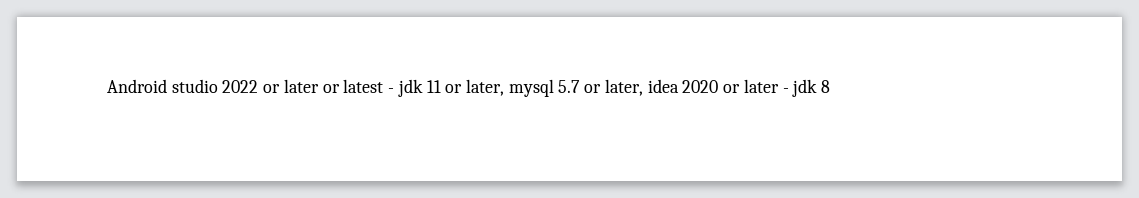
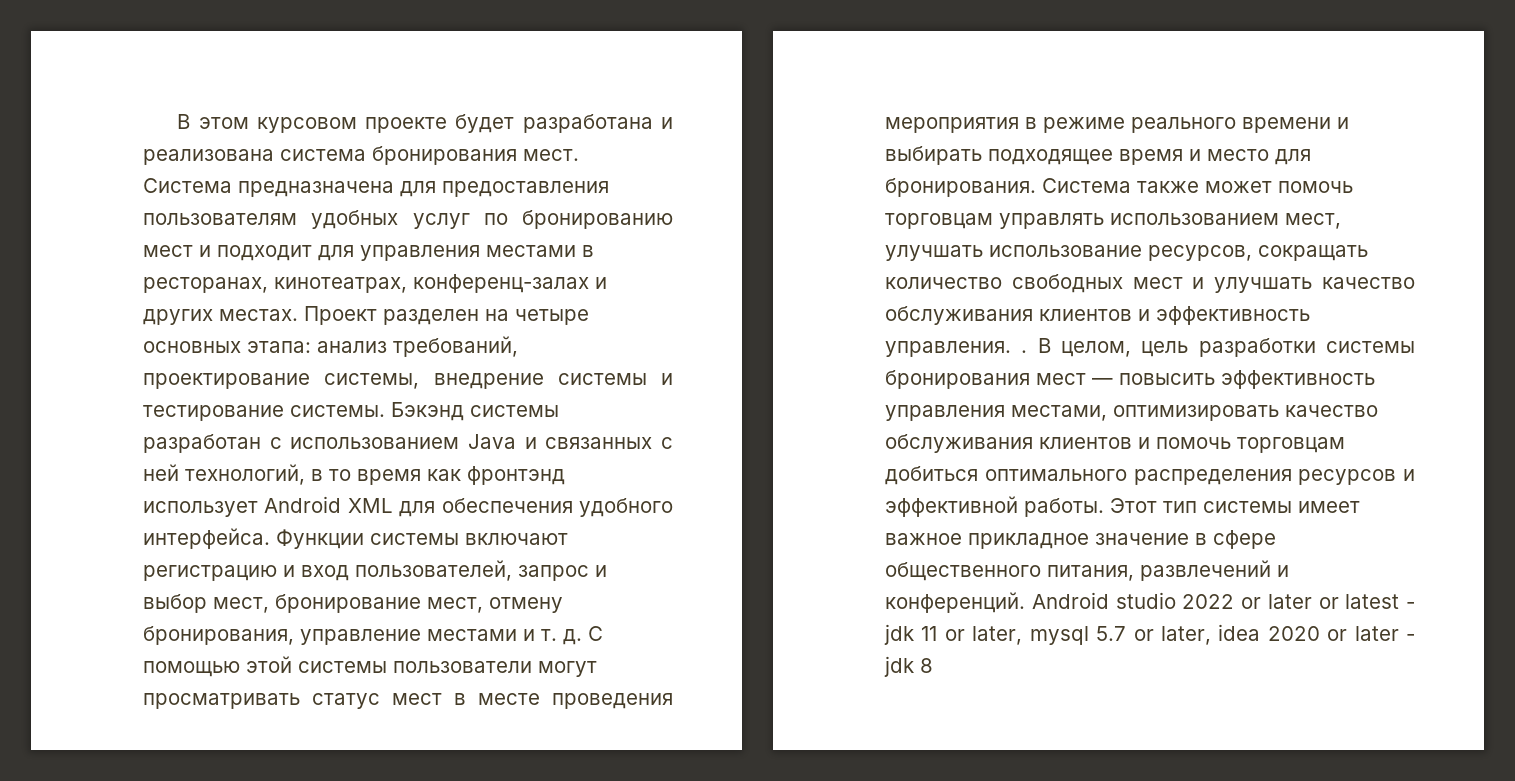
+ В этом курсовом проекте будет разработана и реализована система бронирования мест. Система предназначена для предоставления пользователям удобных услуг по бронированию мест и подходит для управления местами в ресторанах, кинотеатрах, конференц-залах и других местах. Проект разделен на четыре основных этапа: анализ требований, проектирование системы, внедрение системы и тестирование системы. Бэкэнд системы разработан с использованием Java и связанных с ней технологий, в то время как фронтэнд использует Android XML для обеспечения удобного интерфейса. Функции системы включают регистрацию и вход пользователей, запрос и выбор мест, бронирование мест, отмену бронирования, управление местами и т. д. С помощью этой системы пользователи могут просматривать статус мест в месте проведения мероприятия в режиме реального времени и выбирать подходящее время и место для бронирования. Система также может помочь торговцам управлять использованием мест, улучшать использование ресурсов, сокращать количество свободных мест и улучшать качество обслуживания клиентов и эффективность управления. . В целом, цель разработки системы бронирования мест — повысить эффективность управления местами, оптимизировать качество обслуживания клиентов и помочь торговцам добиться оптимального распределения ресурсов и эффективной работы. Этот тип системы имеет важное прикладное значение в сфере общественного питания, развлечений и конференций.

